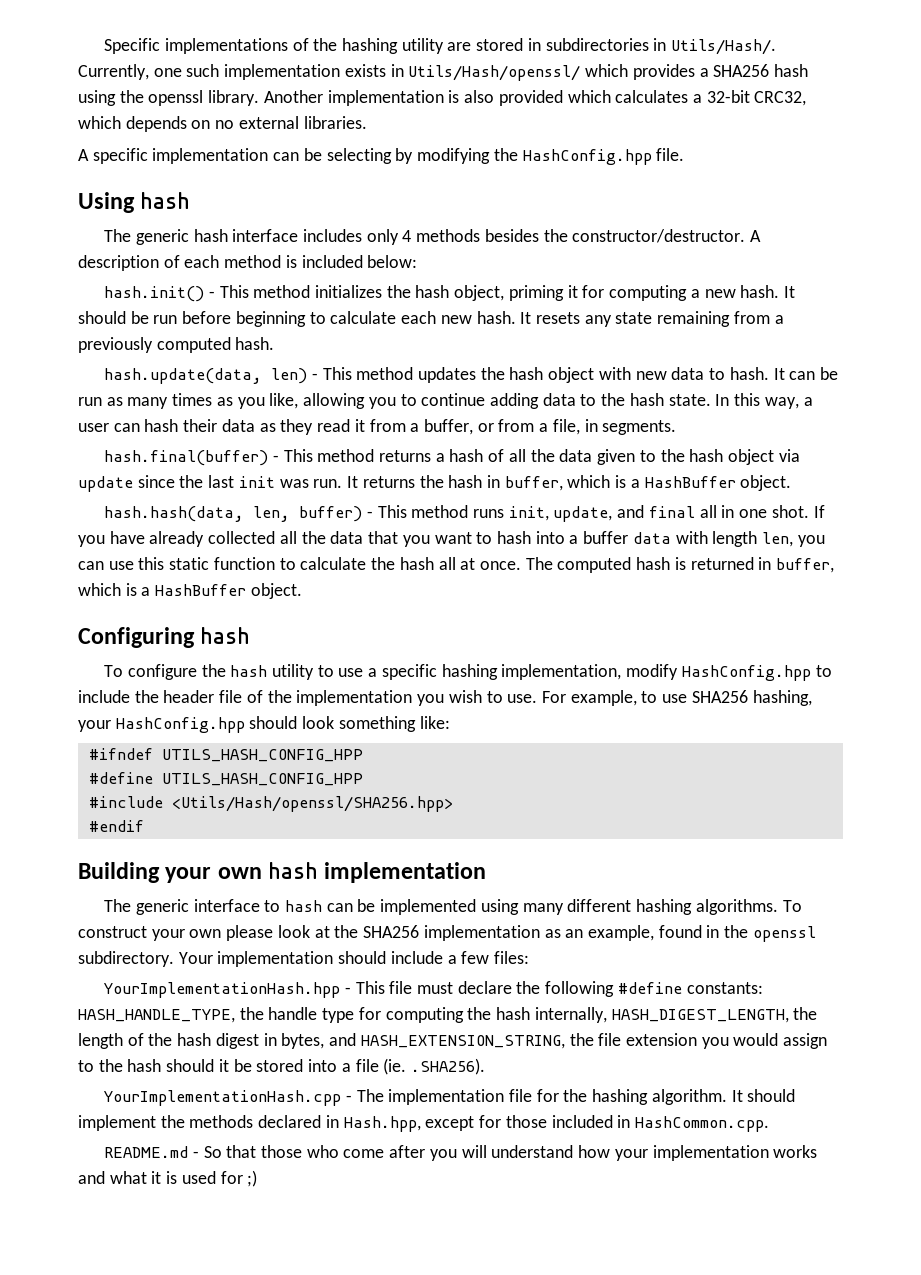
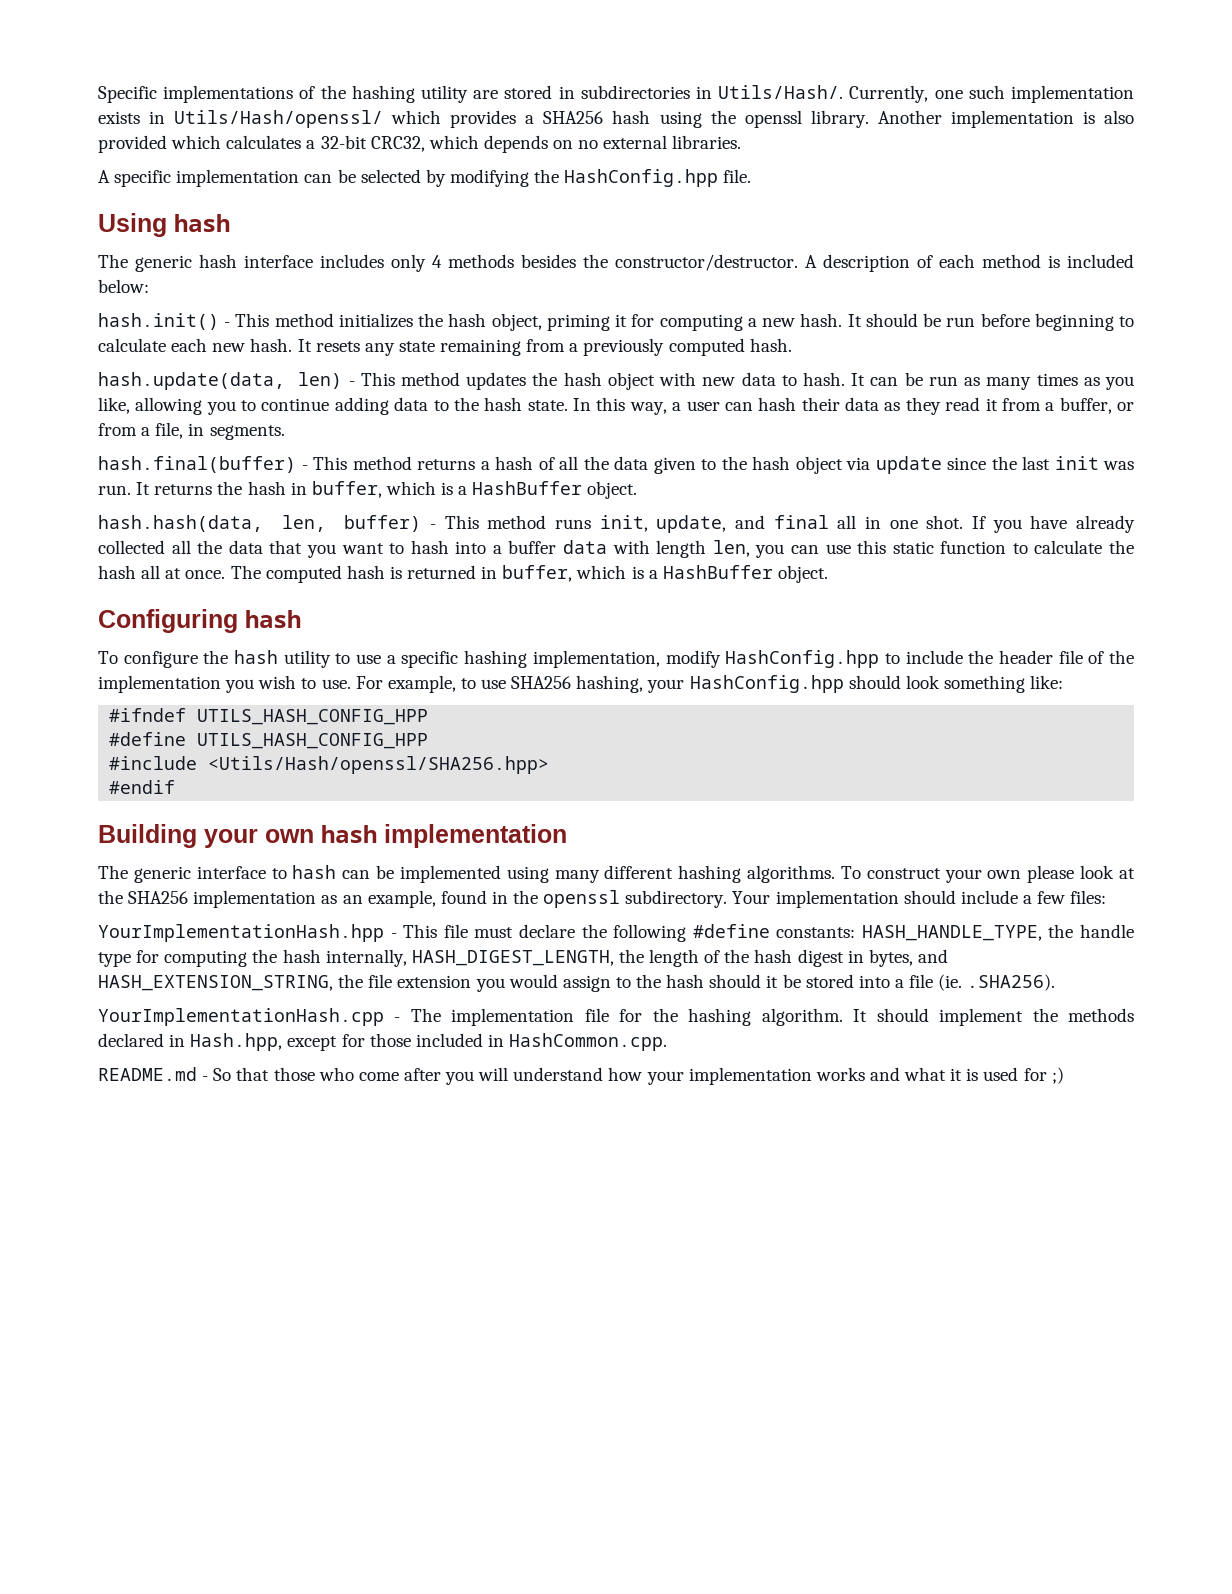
- A specific implementation can be selecting by modifying the HashConfig.hpp file.
+ A specific implementation can be selected by modifying the HashConfig.hpp file.

